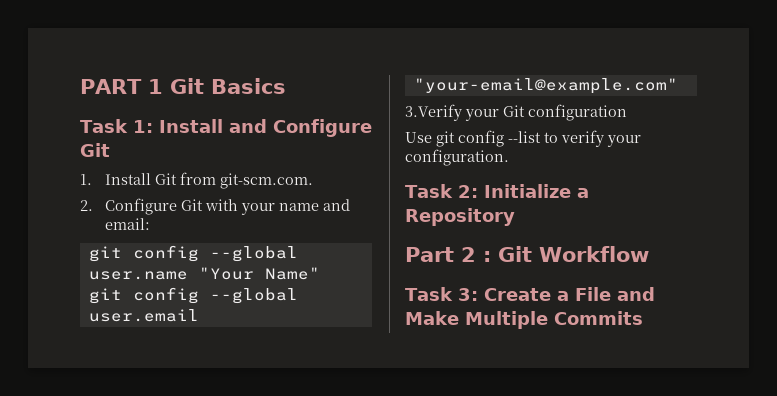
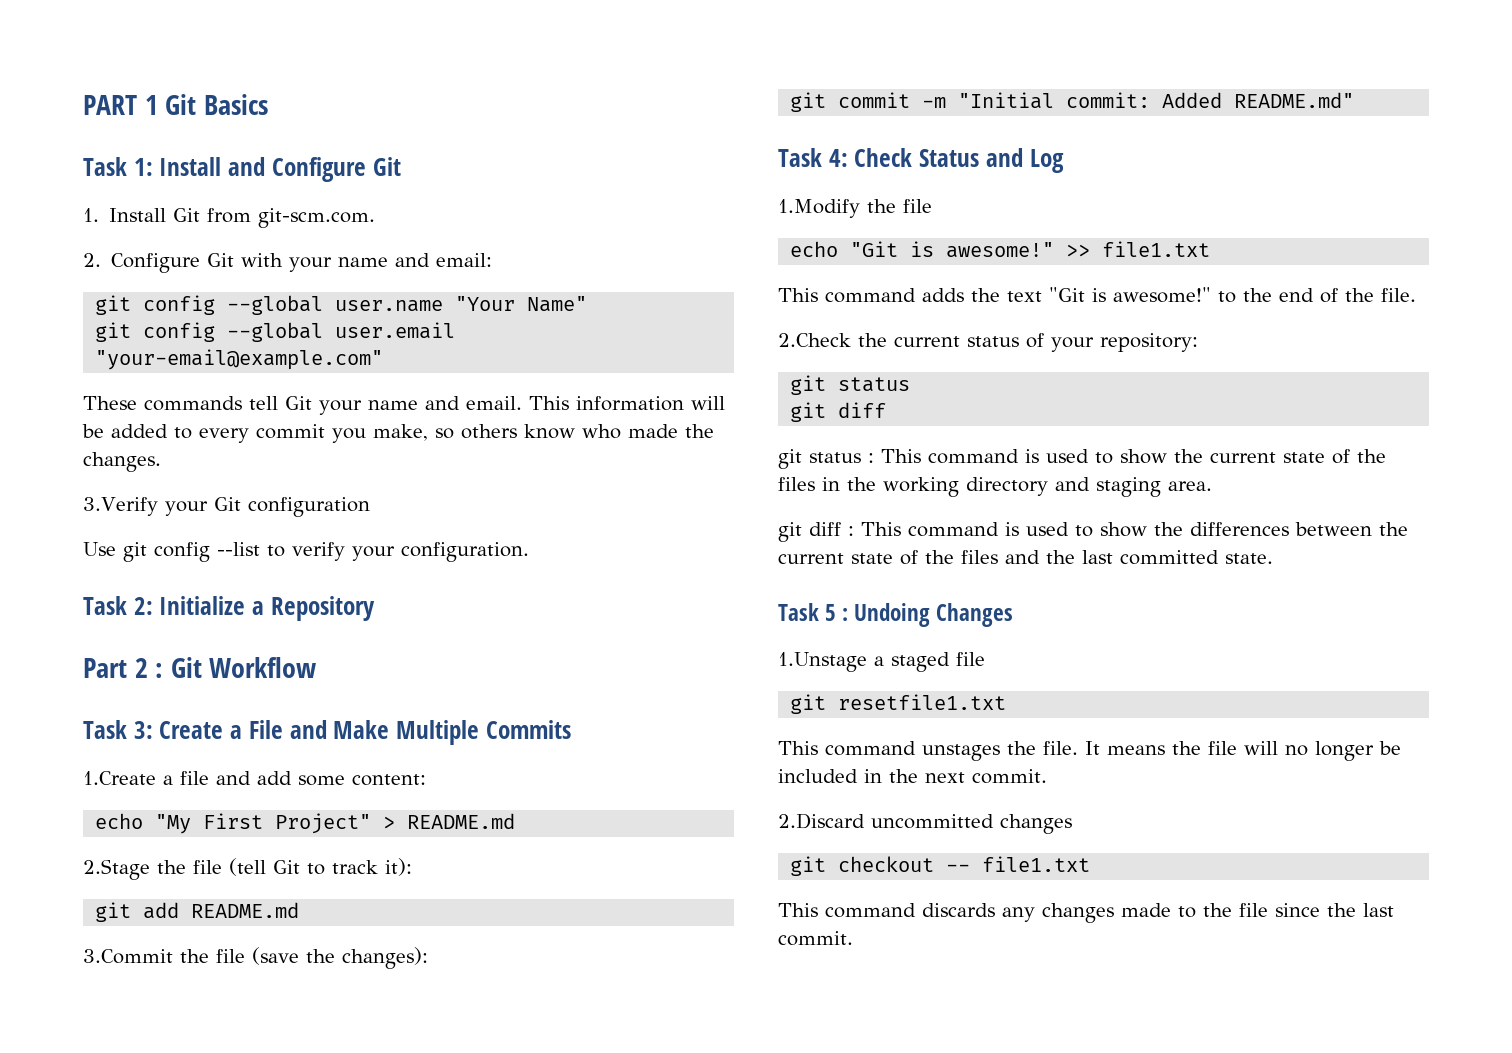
+ These commands tell Git your name and email. This information will be added to every commit you make, so others know who made the changes.
+ 1.Create a file and add some content:
+ echo "My First Project" > README.md
+ 2.Stage the file (tell Git to track it):
+ git add README.md
+ 3.Commit the file (save the changes):
+ git commit -m "Initial commit: Added README.md"
+ Task 4: Check Status and Log
+ 1.Modify the file
+ echo "Git is awesome!" >> file1.txt
+ This command adds the text "Git is awesome!" to the end of the file.
+ 2.Check the current status of your repository:
+ git status
+ git diff
+ git status : This command is used to show the current state of the files in the working directory and staging area.
+ git diff : This command is used to show the differences between the current state of the files and the last committed state.
+ Task 5 : Undoing Changes
+ 1.Unstage a staged file
+ git resetfile1.txt
+ This command unstages the file. It means the file will no longer be included in the next commit.
+ 2.Discard uncommitted changes
+ git checkout -- file1.txt
+ This command discards any changes made to the file since the last commit.

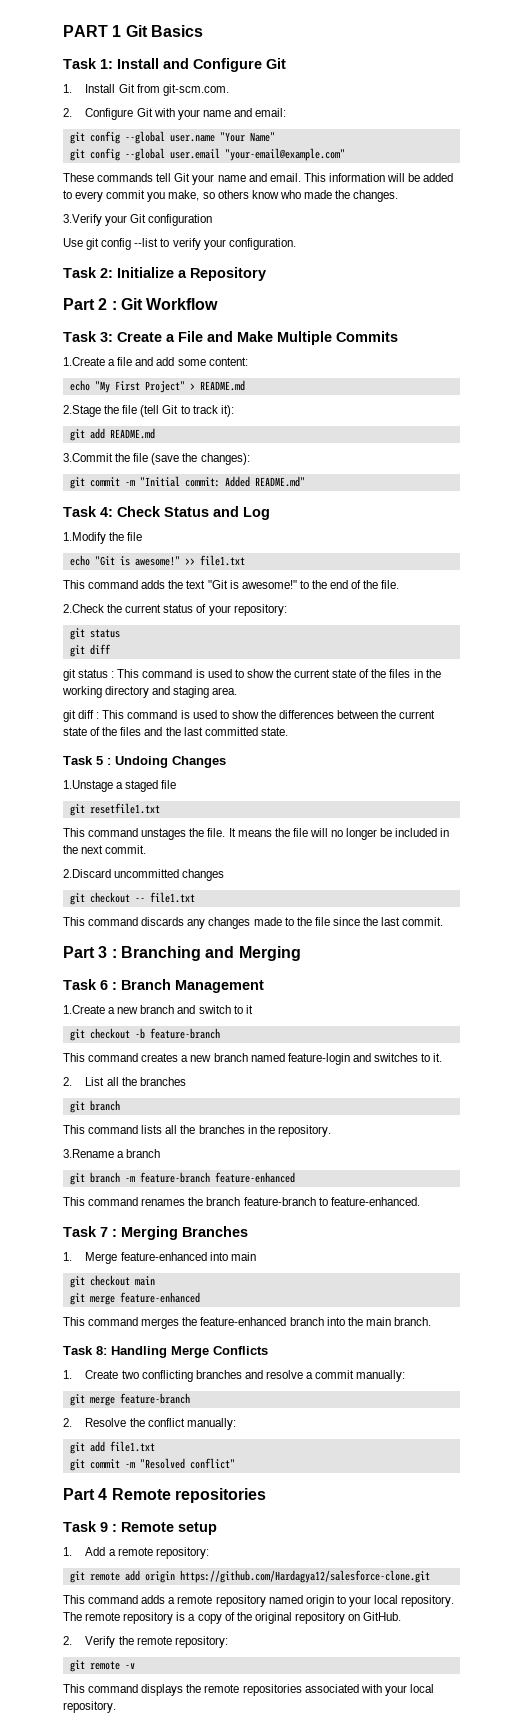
+ Part 3 : Branching and Merging
+ Task 6 : Branch Management
+ 1.Create a new branch and switch to it
+ git checkout -b feature-branch
+ This command creates a new branch named feature-login and switches to it.
+ 2. List all the branches
+ git branch
+ This command lists all the branches in the repository.
+ 3.Rename a branch
+ git branch -m feature-branch feature-enhanced
+ This command renames the branch feature-branch to feature-enhanced.
+ Task 7 : Merging Branches
+ 1. Merge feature-enhanced into main
+ git checkout main
+ git merge feature-enhanced
+ This command merges the feature-enhanced branch into the main branch.
+ Task 8: Handling Merge Conflicts
+ 1. Create two conflicting branches and resolve a commit manually:
+ git merge feature-branch
+ 2. Resolve the conflict manually:
+ git add file1.txt
+ git commit -m "Resolved conflict"
+ Part 4 Remote repositories
+ Task 9 : Remote setup
+ 1. Add a remote repository:
+ git remote add origin https://github.com/Hardagya12/salesforce-clone.git
+ This command adds a remote repository named origin to your local repository. The remote repository is a copy of the original repository on GitHub.
+ 2. Verify the remote repository:
+ git remote -v
+ This command displays the remote repositories associated with your local repository.

